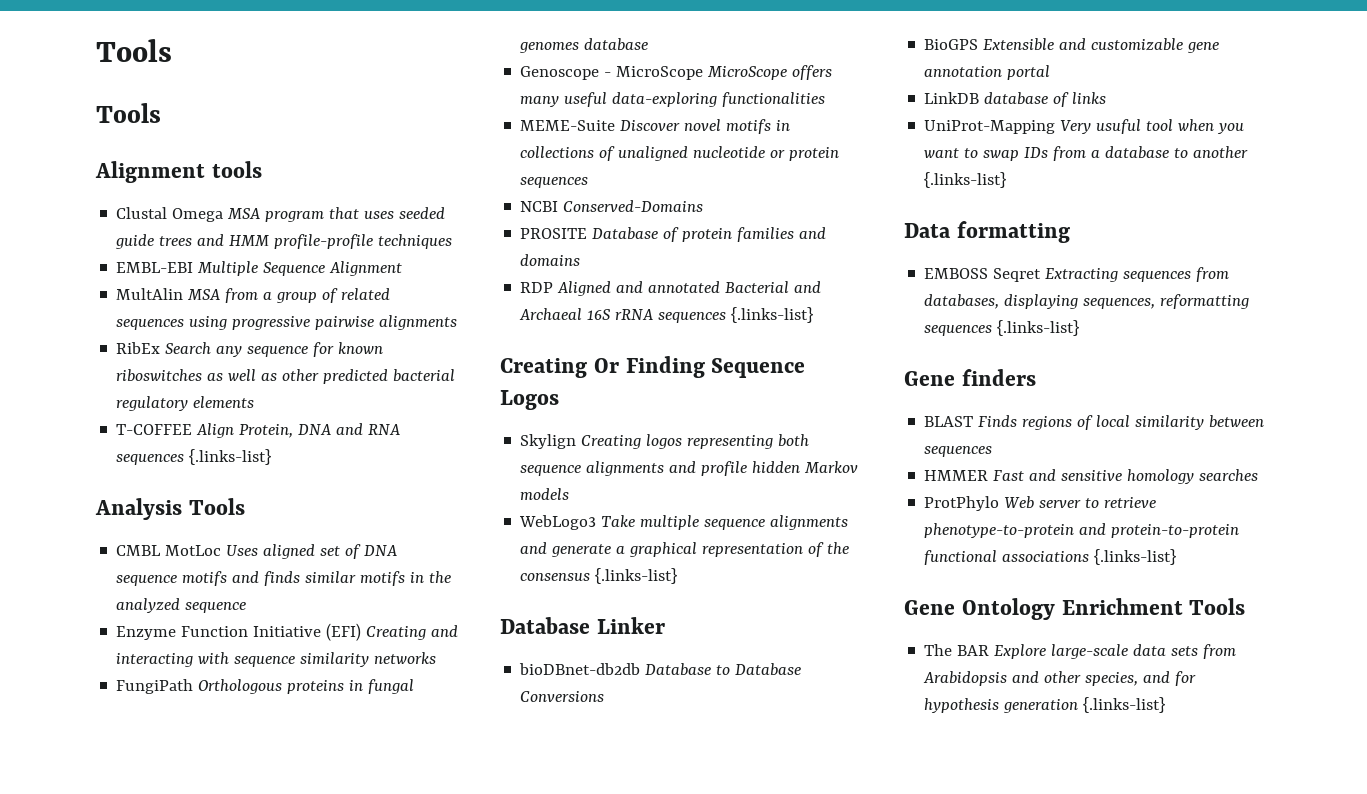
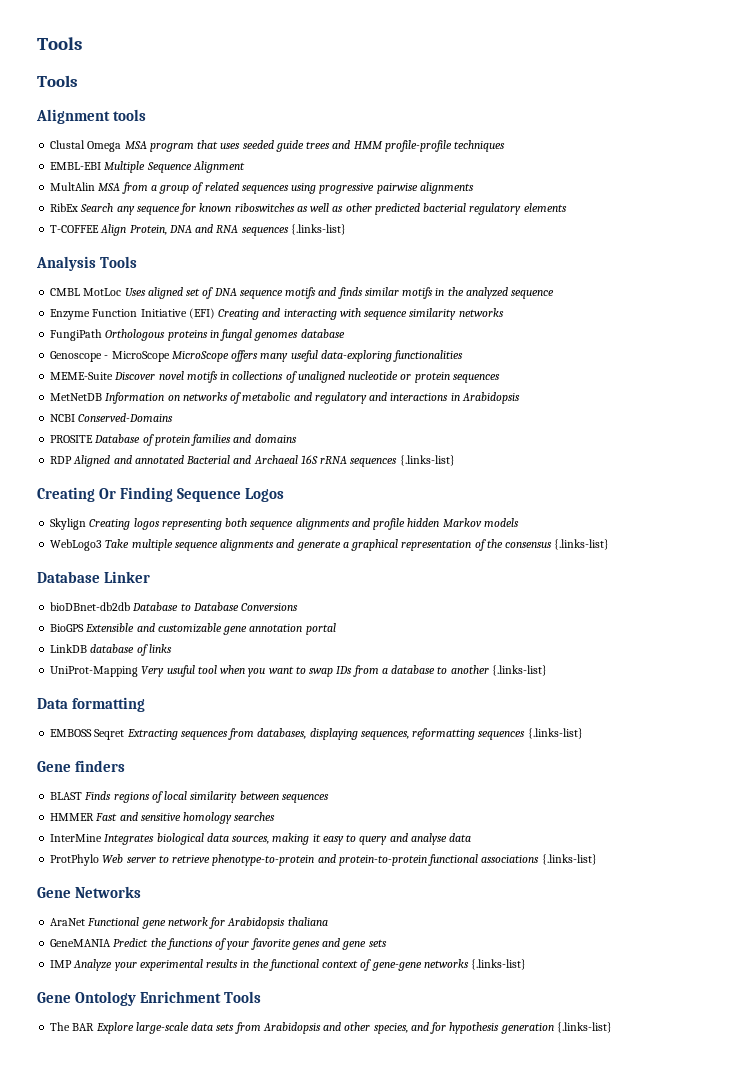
+ MetNetDB Information on networks of metabolic and regulatory and interactions in Arabidopsis
+ InterMine Integrates biological data sources, making it easy to query and analyse data
+ Gene Networks
+ AraNet Functional gene network for Arabidopsis thaliana
+ GeneMANIA Predict the functions of your favorite genes and gene sets
+ IMP Analyze your experimental results in the functional context of gene-gene networks {.links-list}

